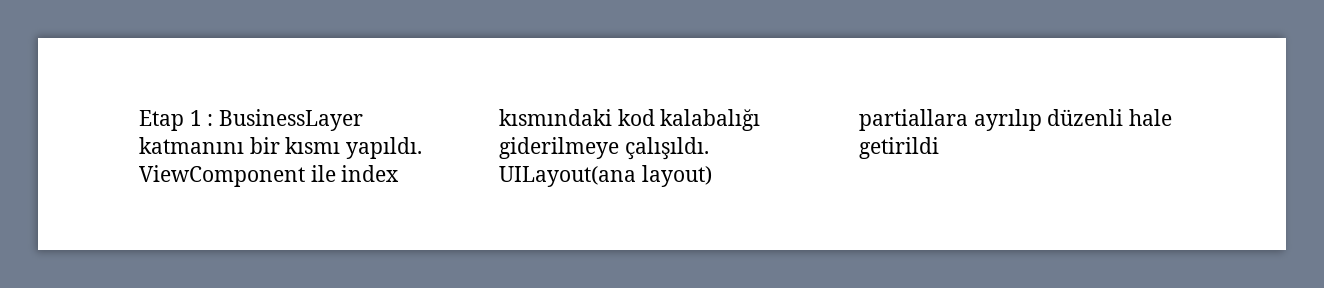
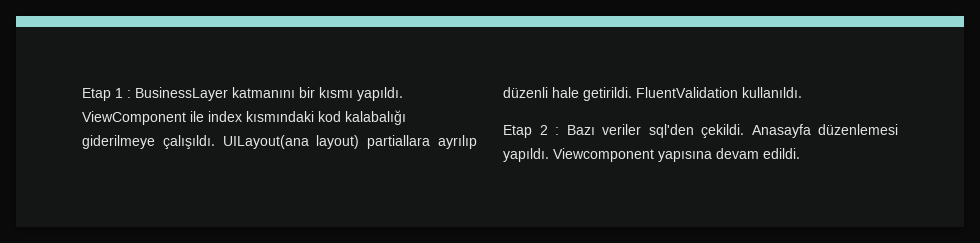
- UILayout(ana layout) partiallara ayrılıp düzenli hale getirildi
+ UILayout(ana layout) partiallara ayrılıp düzenli hale getirildi. FluentValidation kullanıldı.
+ Etap 2 : Bazı veriler sql'den çekildi. Anasayfa düzenlemesi yapıldı. Viewcomponent yapısına devam edildi.

